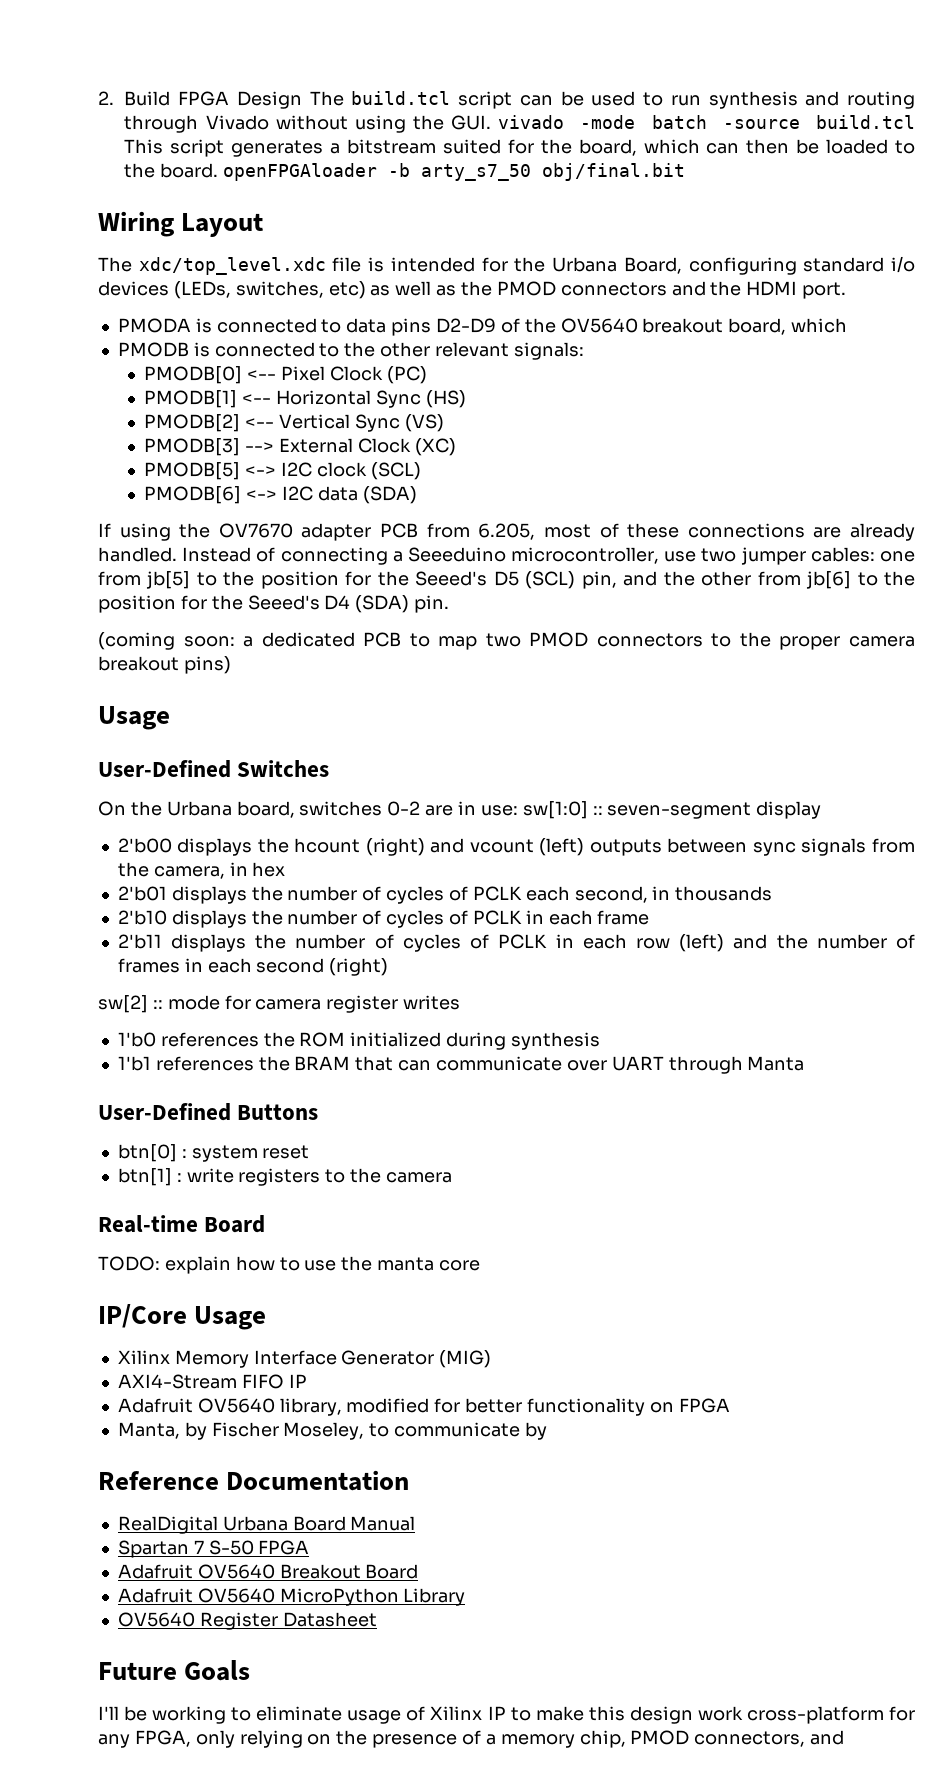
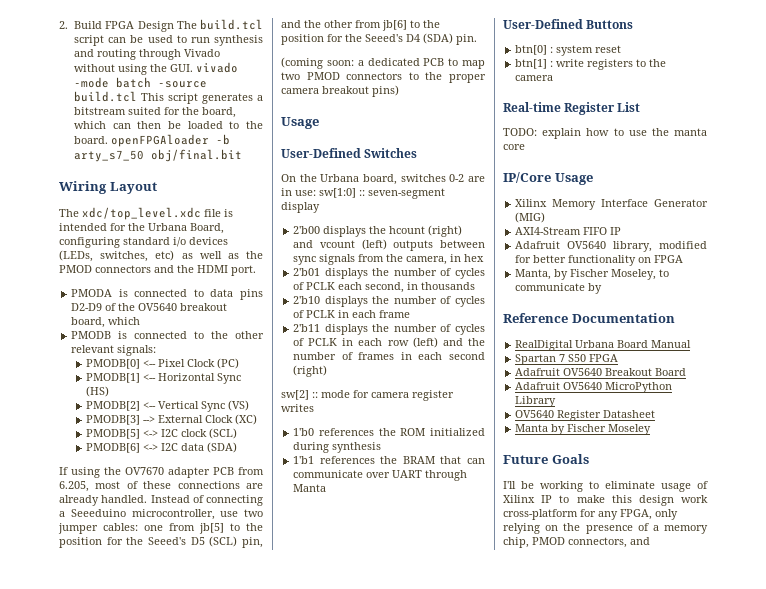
- Real-time Board
+ Real-time Register List
- Spartan 7 S-50 FPGA
+ Spartan 7 S50 FPGA
+ Manta by Fischer Moseley

